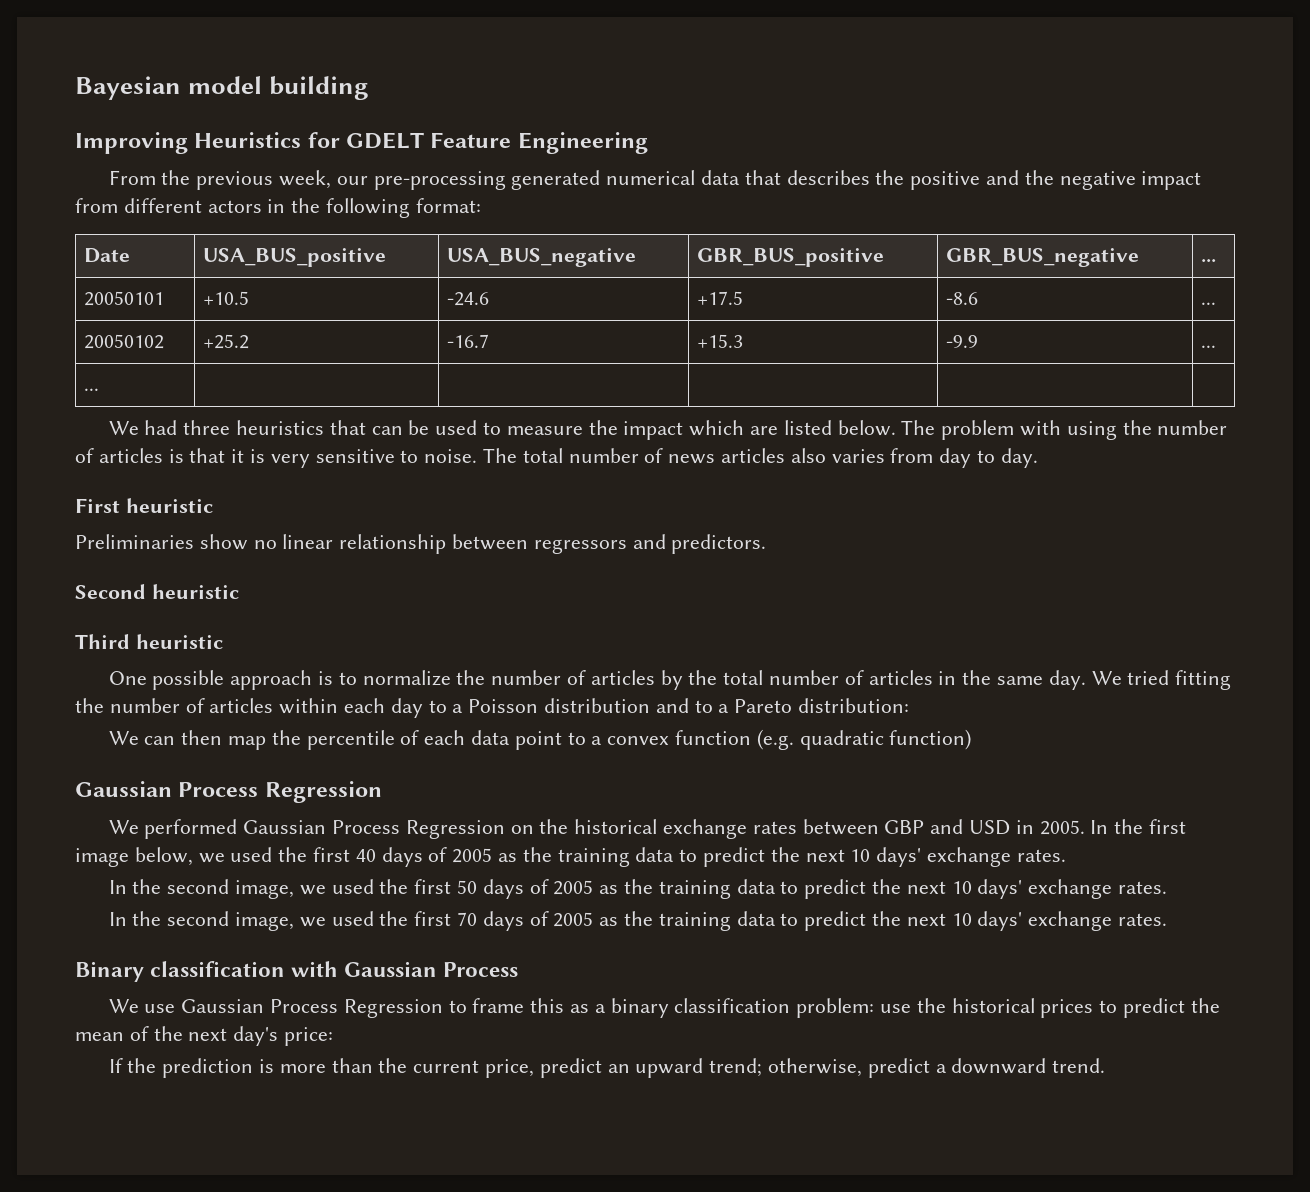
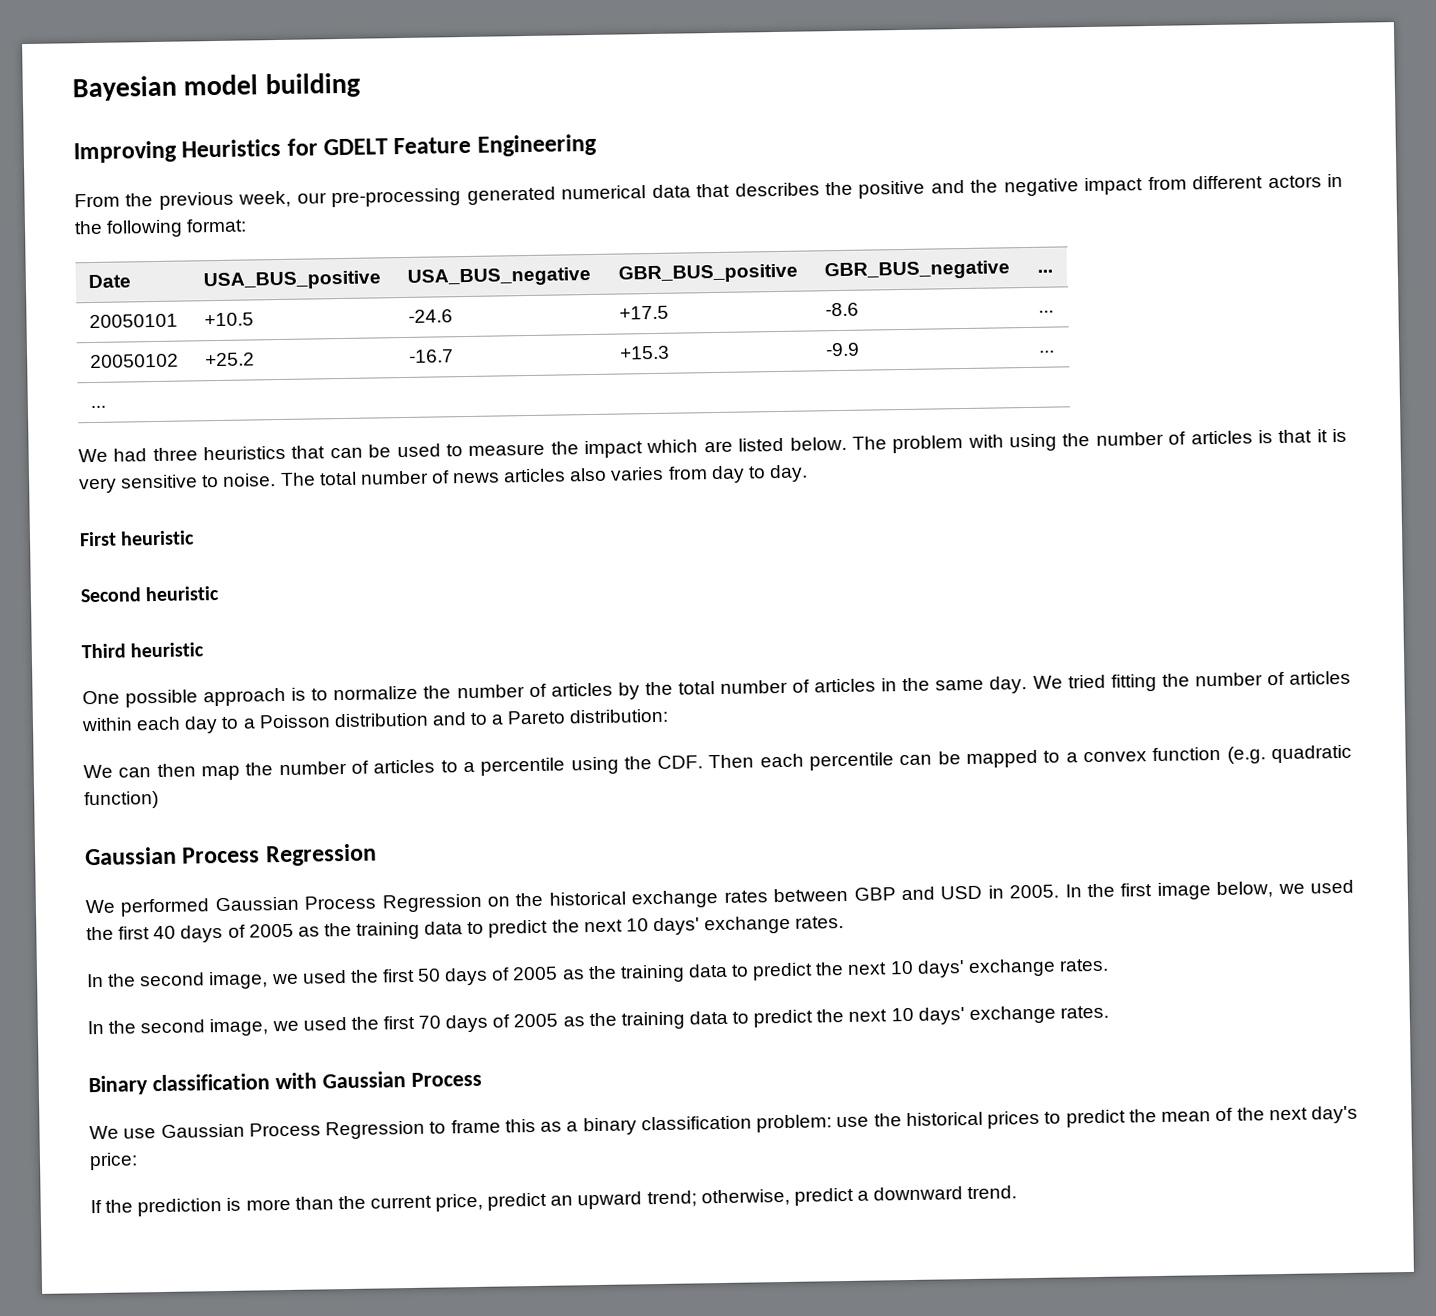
- Preliminaries show no linear relationship between regressors and predictors.
- We can then map the percentile of each data point to a convex function (e.g. quadratic function)
+ We can then map the number of articles to a percentile using the CDF. Then each percentile can be mapped to a convex function (e.g. quadratic function)

